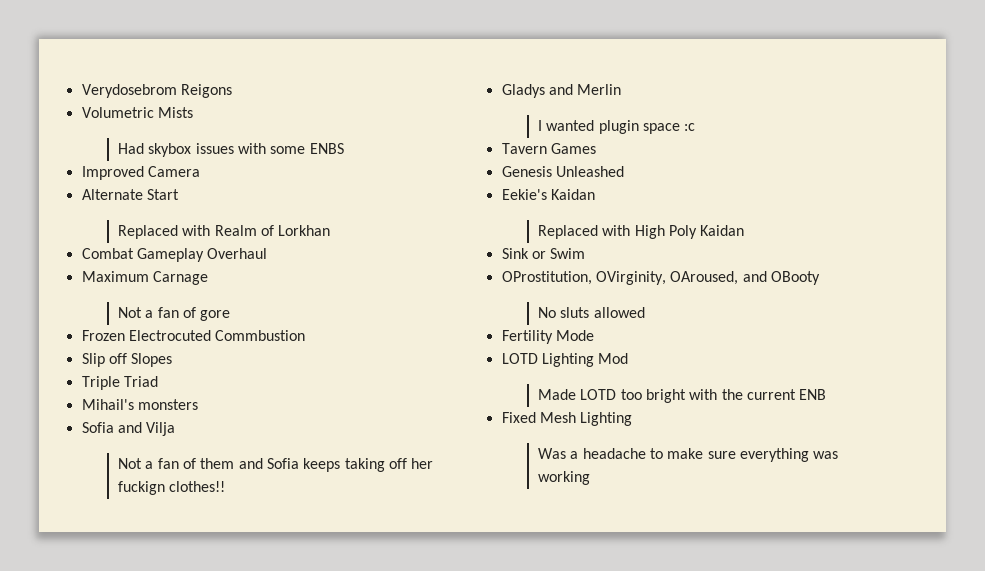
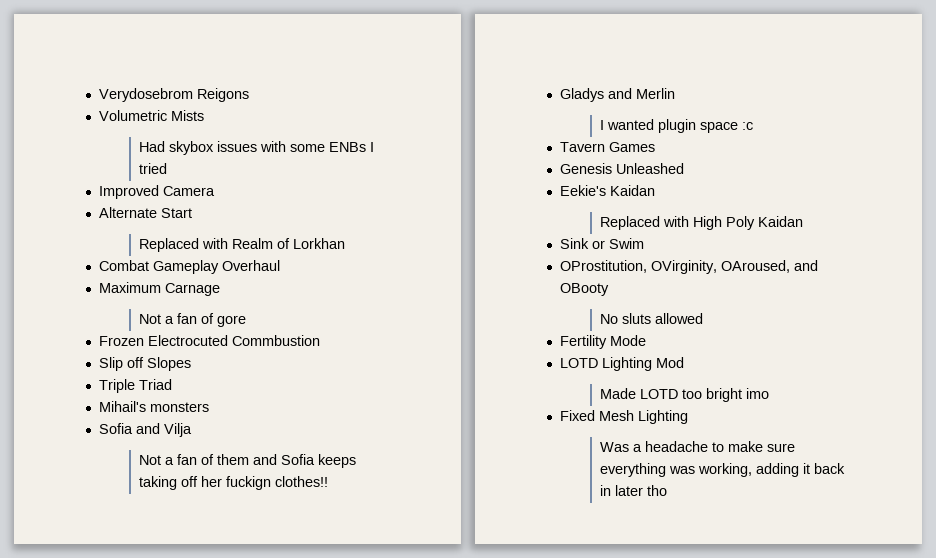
- Had skybox issues with some ENBS
+ Had skybox issues with some ENBs I tried
- Made LOTD too bright with the current ENB
+ Made LOTD too bright imo
- Was a headache to make sure everything was working
+ Was a headache to make sure everything was working, adding it back in later tho

